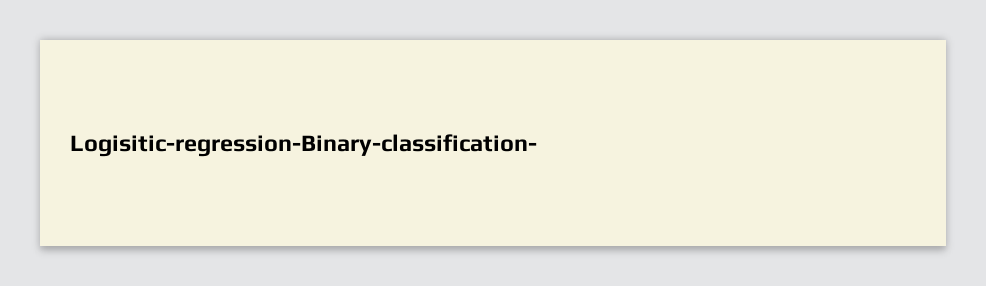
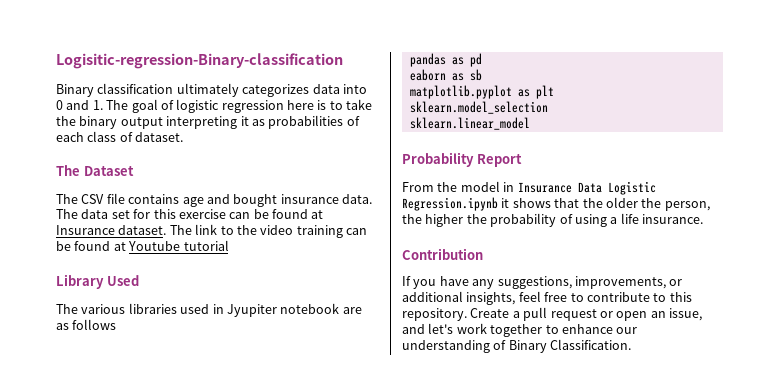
- Logisitic-regression-Binary-classification-
+ Logisitic-regression-Binary-classification
+ Binary classification ultimately categorizes data into 0 and 1. The goal of logistic regression here is to take the binary output interpreting it as probabilities of each class of dataset.
+ The Dataset
+ The CSV file contains age and bought insurance data. The data set for this exercise can be found at Insurance dataset. The link to the video training can be found at Youtube tutorial
+ Library Used
+ The various libraries used in Jyupiter notebook are as follows
+ pandas as pd
+ eaborn as sb
+ matplotlib.pyplot as plt
+ sklearn.model_selection
+ sklearn.linear_model
+ Probability Report
+ From the model in Insurance Data Logistic Regression.ipynb it shows that the older the person, the higher the probability of using a life insurance.
+ Contribution
+ If you have any suggestions, improvements, or additional insights, feel free to contribute to this repository. Create a pull request or open an issue, and let's work together to enhance our understanding of Binary Classification.

